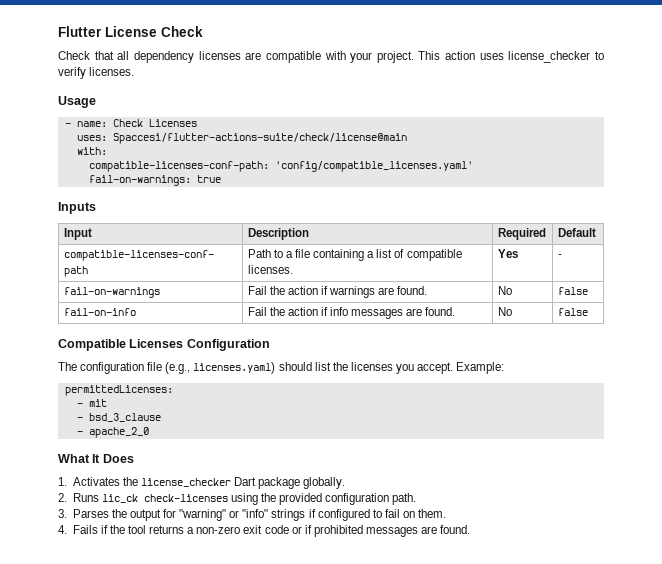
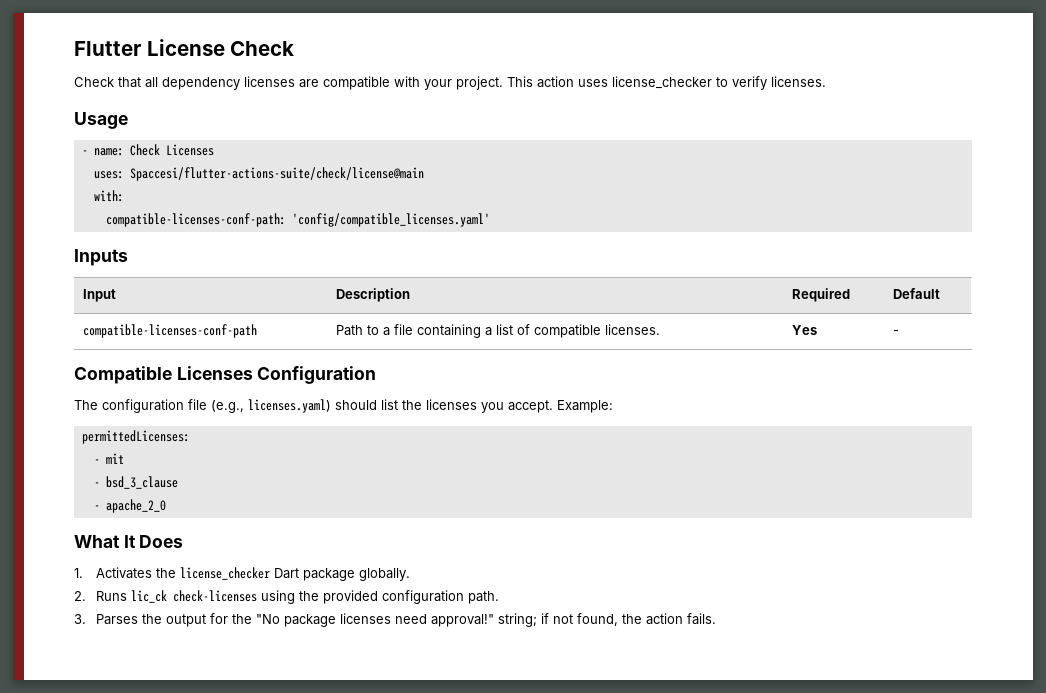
- fail-on-warnings: true
- fail-on-warnings | Fail the action if warnings are found. | No | false
- fail-on-info | Fail the action if info messages are found. | No | false
- 3. Parses the output for "warning" or "info" strings if configured to fail on them.
- 4. Fails if the tool returns a non-zero exit code or if prohibited messages are found.
+ 3. Parses the output for the "No package licenses need approval!" string; if not found, the action fails.

